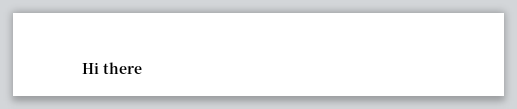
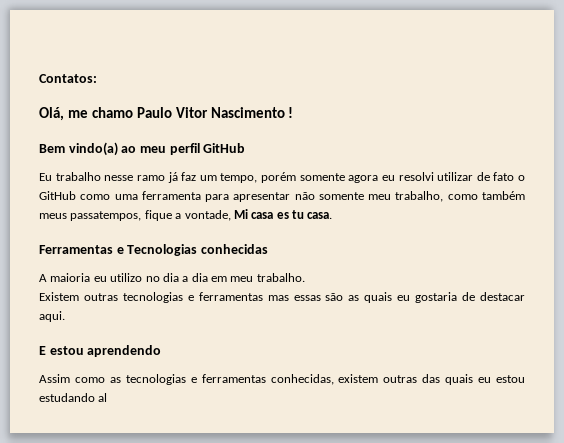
- Hi there
+ Contatos:
+ Olá, me chamo Paulo Vitor Nascimento !
+ Bem vindo(a) ao meu perfil GitHub
+ Eu trabalho nesse ramo já faz um tempo, porém somente agora eu resolvi utilizar de fato o GitHub como uma ferramenta para apresentar não somente meu trabalho, como também meus passatempos, fique a vontade, Mi casa es tu casa.
+ Ferramentas e Tecnologias conhecidas
+ A maioria eu utilizo no dia a dia em meu trabalho.
+ Existem outras tecnologias e ferramentas mas essas são as quais eu gostaria de destacar aqui.
+ E estou aprendendo
+ Assim como as tecnologias e ferramentas conhecidas, existem outras das quais eu estou estudando al

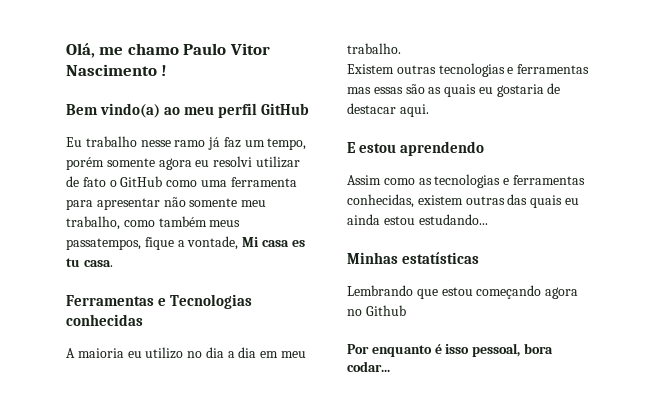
- Contatos:
- Assim como as tecnologias e ferramentas conhecidas, existem outras das quais eu estou estudando al
+ Assim como as tecnologias e ferramentas conhecidas, existem outras das quais eu ainda estou estudando...
+ Minhas estatísticas
+ Lembrando que estou começando agora no Github
+ Por enquanto é isso pessoal, bora codar...

